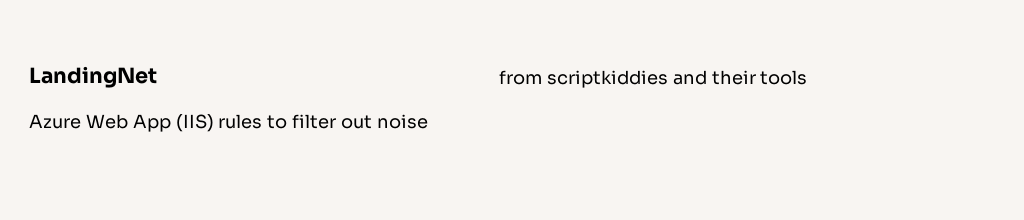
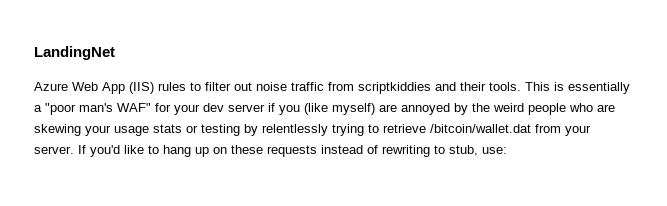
- Azure Web App (IIS) rules to filter out noise from scriptkiddies and their tools
+ Azure Web App (IIS) rules to filter out noise traffic from scriptkiddies and their tools. This is essentially a "poor man's WAF" for your dev server if you (like myself) are annoyed by the weird people who are skewing your usage stats or testing by relentlessly trying to retrieve /bitcoin/wallet.dat from your server. If you'd like to hang up on these requests instead of rewriting to stub, use:

